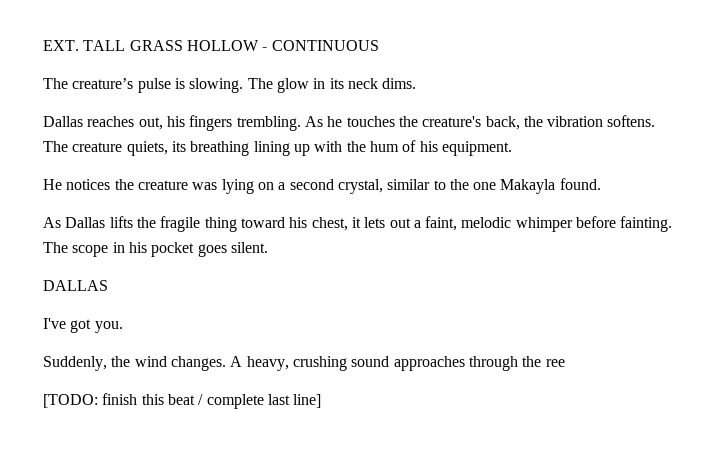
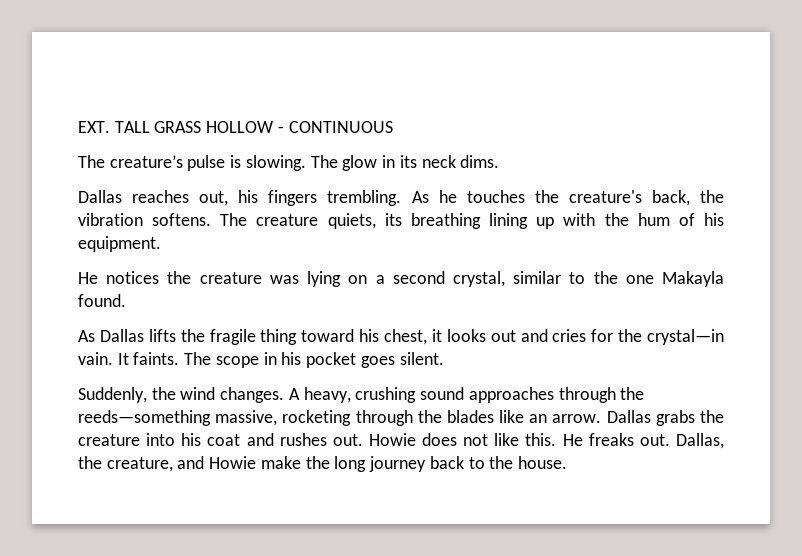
- As Dallas lifts the fragile thing toward his chest, it lets out a faint, melodic whimper before fainting.
+ As Dallas lifts the fragile thing toward his chest, it looks out and cries for the crystal—in vain. It faints.
- DALLAS
- I've got you.
- A heavy, crushing sound approaches through the ree
- [TODO: finish this beat / complete last line]
+ A heavy, crushing sound approaches through the reeds—something massive, rocketing through the blades like an arrow. Dallas grabs the creature into his coat and rushes out. Howie does not like this. He freaks out. Dallas, the creature, and Howie make the long journey back to the house.

